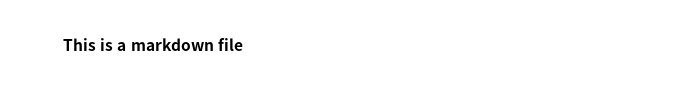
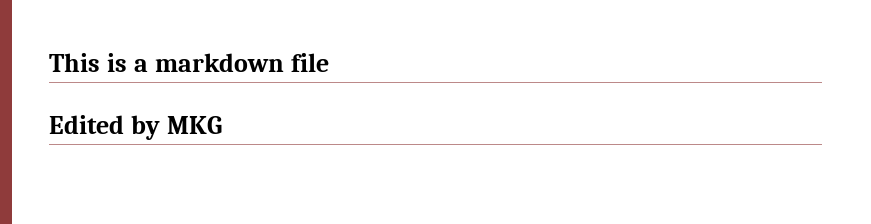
+ Edited by MKG

